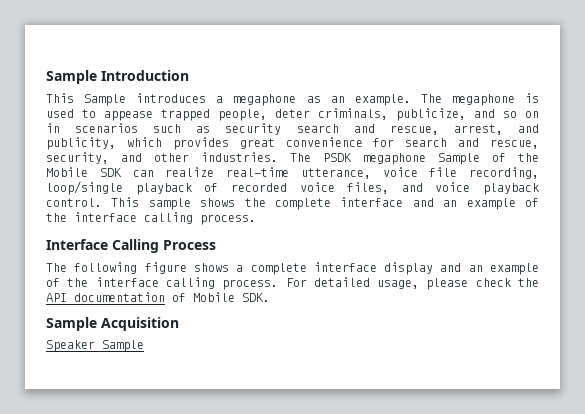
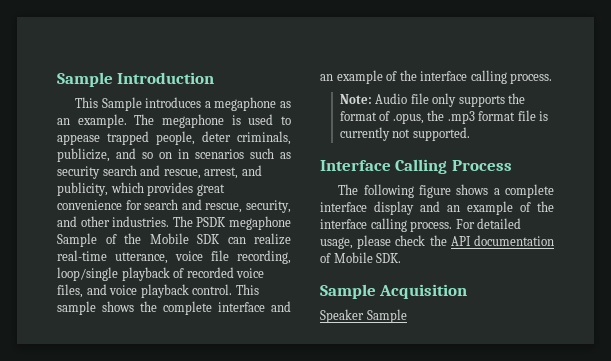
+ Note: Audio file only supports the format of .opus, the .mp3 format file is currently not supported.

